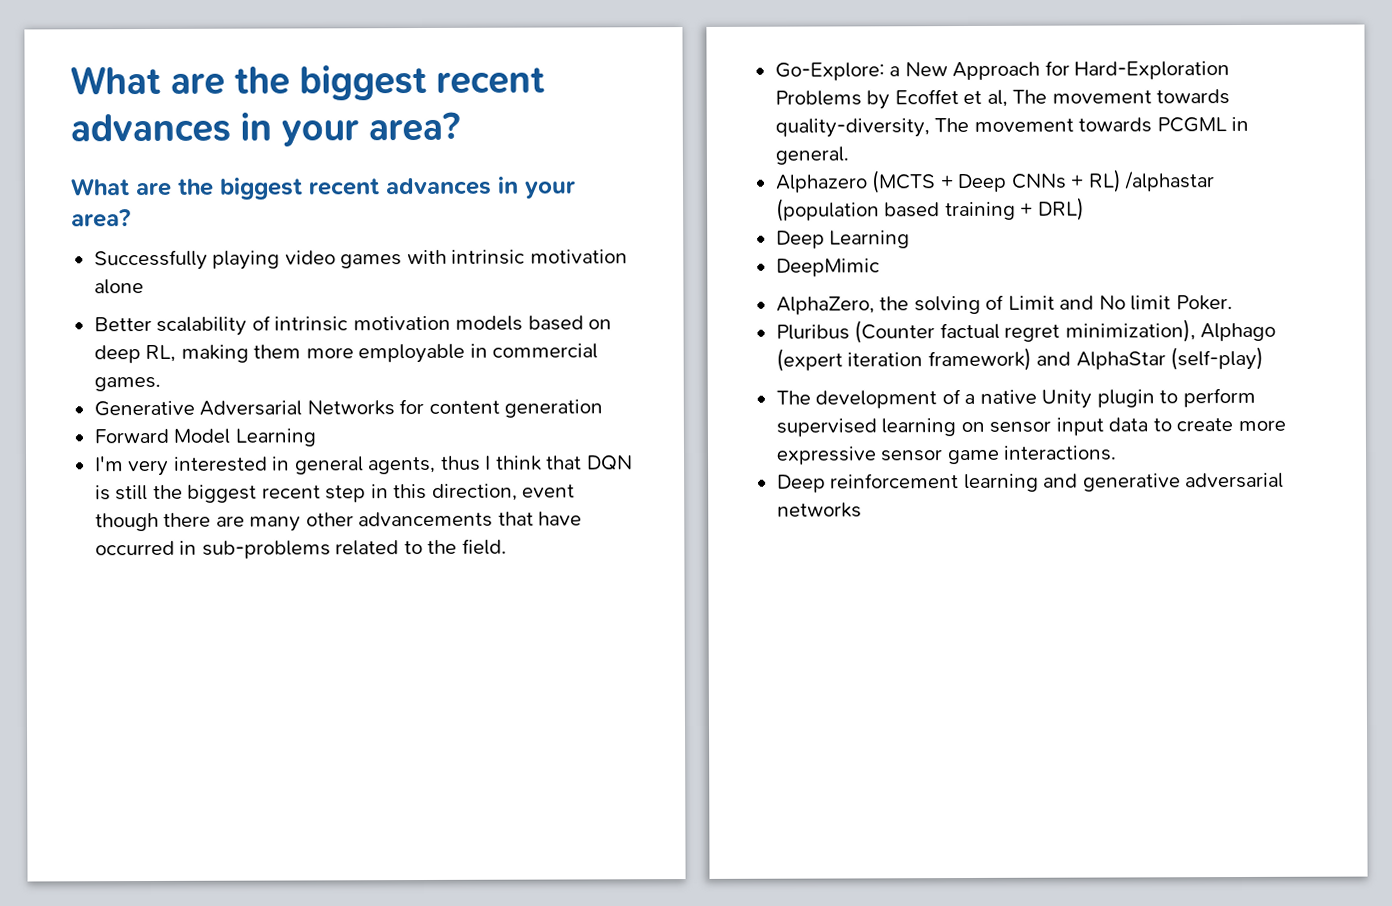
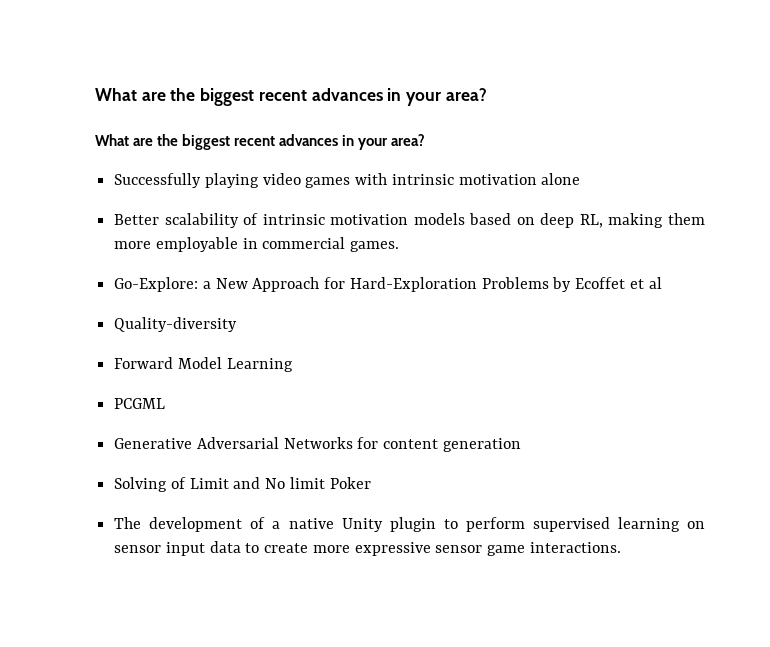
- Generative Adversarial Networks for content generation
- Forward Model Learning
- I'm very interested in general agents, thus I think that DQN is still the biggest recent step in this direction, event though there are many other advancements that have occurred in sub-problems related to the field.
- Go-Explore: a New Approach for Hard-Exploration Problems by Ecoffet et al, The movement towards quality-diversity, The movement towards PCGML in general.
- Alphazero (MCTS + Deep CNNs + RL) /alphastar (population based training + DRL)
- Deep Learning
- DeepMimic
- AlphaZero, the solving of Limit and No limit Poker.
- Pluribus (Counter factual regret minimization), Alphago (expert iteration framework) and AlphaStar (self-play)
+ Go-Explore: a New Approach for Hard-Exploration Problems by Ecoffet et al
+ Quality-diversity
+ Forward Model Learning
+ PCGML
+ Generative Adversarial Networks for content generation
+ Solving of Limit and No limit Poker
- Deep reinforcement learning and generative adversarial networks

